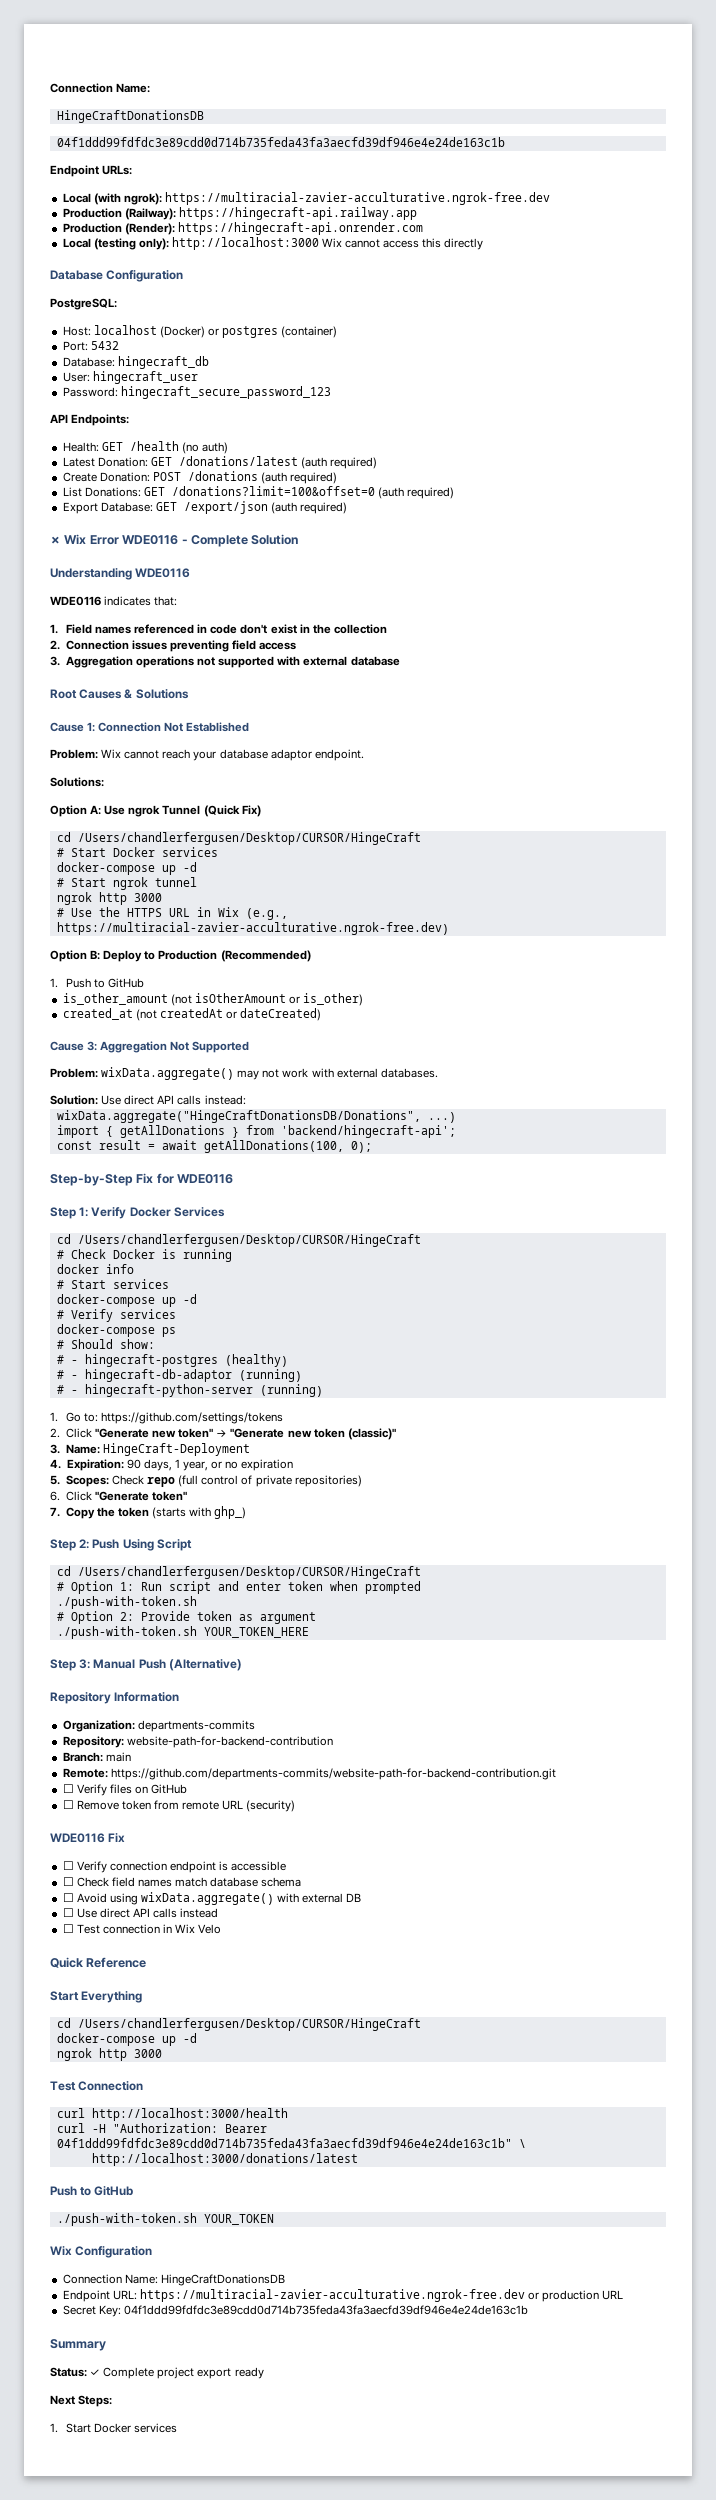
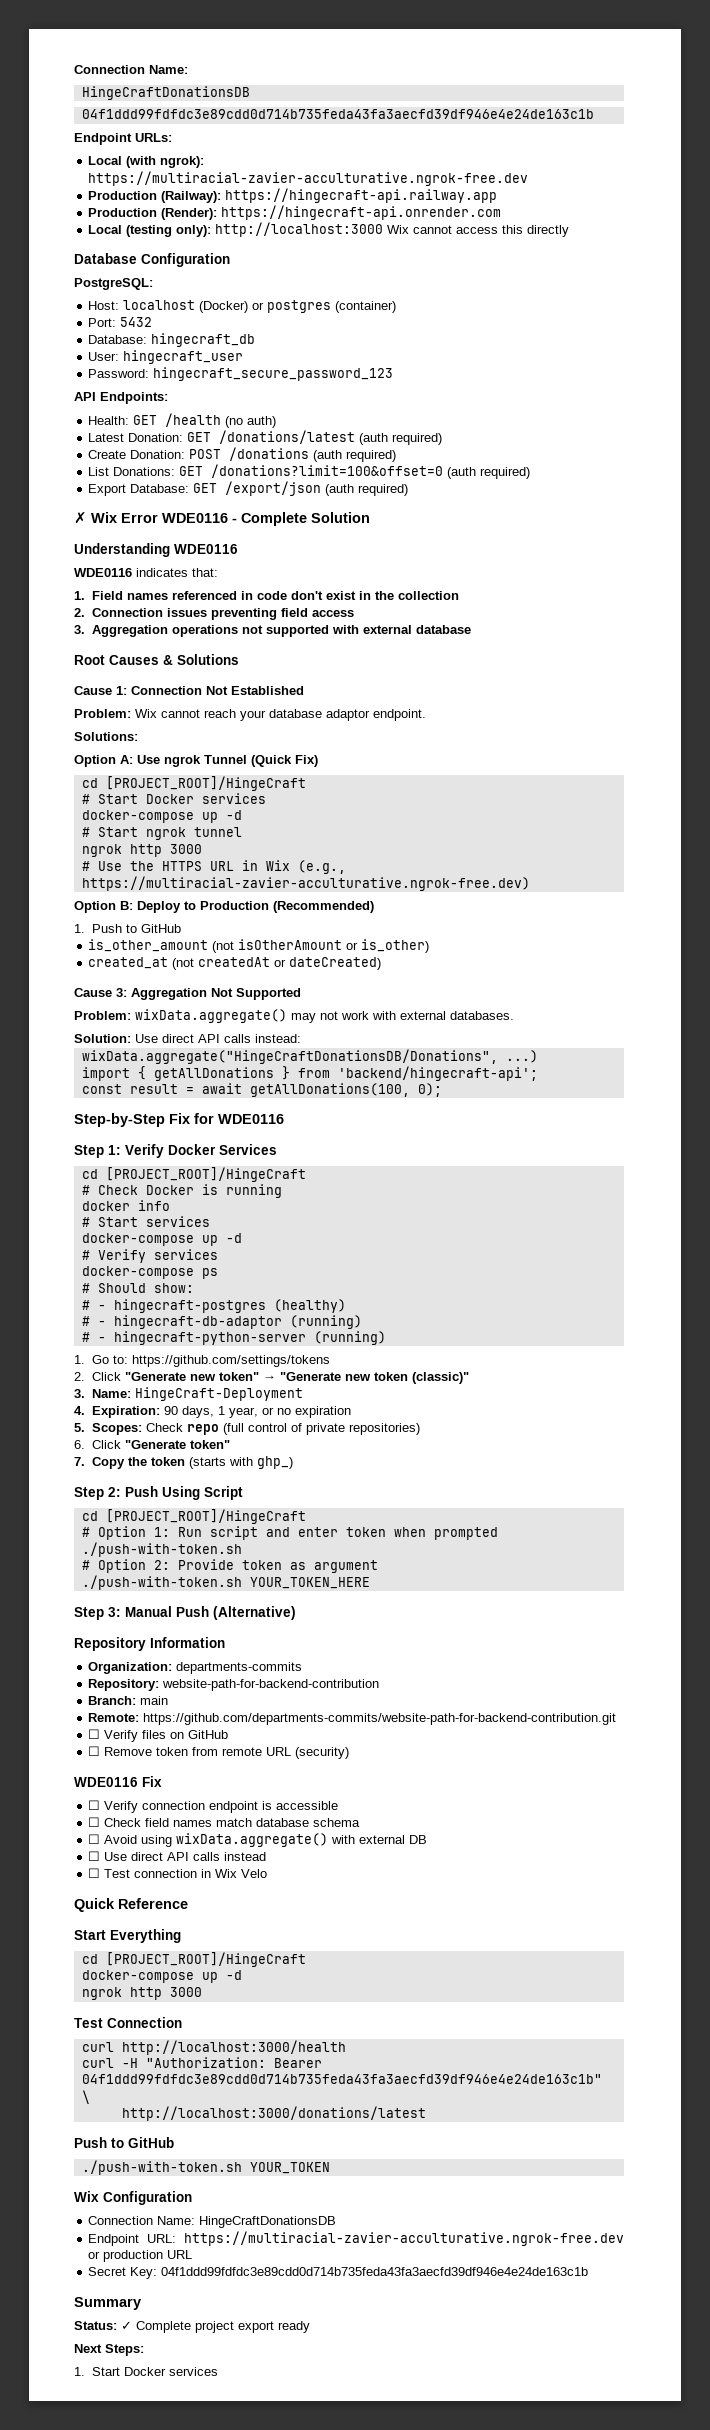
  Option A: Use ngrok Tunnel (Quick Fix)
- cd /Users/chandlerfergusen/Desktop/CURSOR/HingeCraft
+ cd [PROJECT_ROOT]/HingeCraft
  Step 1: Verify Docker Services
- cd /Users/chandlerfergusen/Desktop/CURSOR/HingeCraft
+ cd [PROJECT_ROOT]/HingeCraft
  Step 2: Push Using Script
- cd /Users/chandlerfergusen/Desktop/CURSOR/HingeCraft
+ cd [PROJECT_ROOT]/HingeCraft
  Start Everything
- cd /Users/chandlerfergusen/Desktop/CURSOR/HingeCraft
+ cd [PROJECT_ROOT]/HingeCraft

